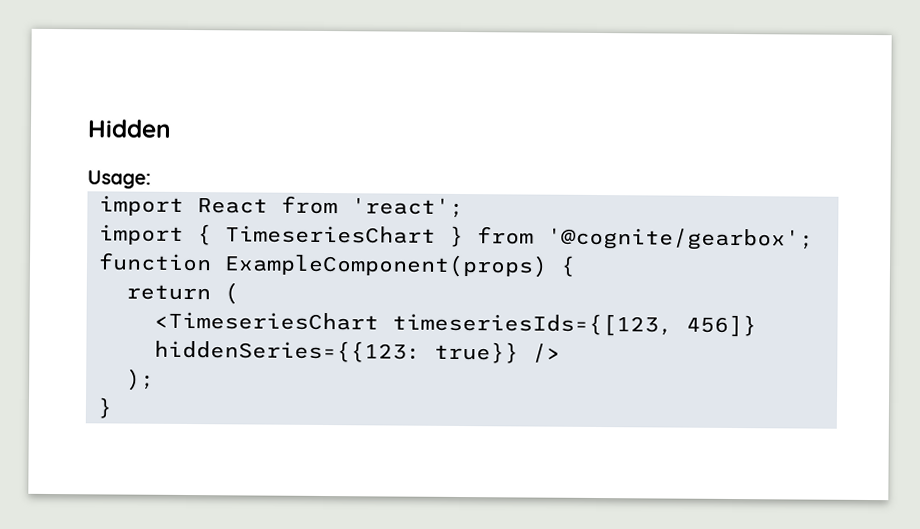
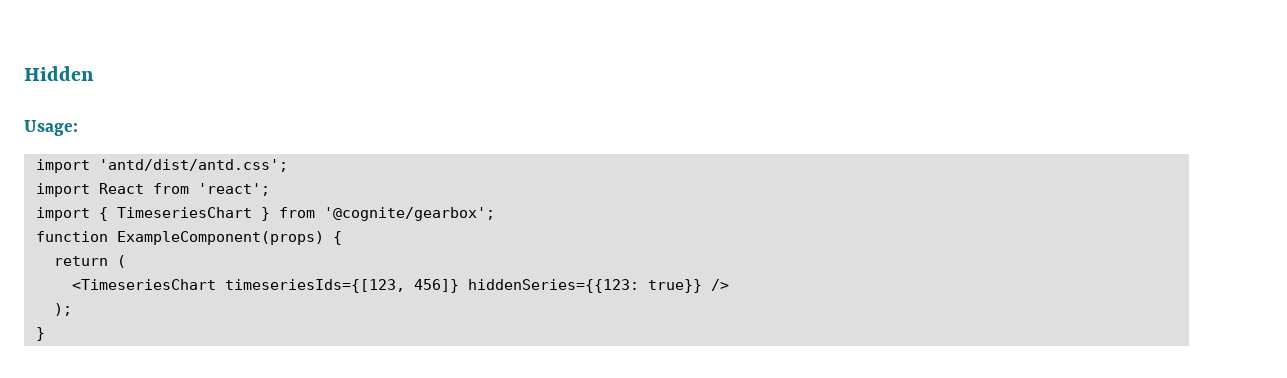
+ import 'antd/dist/antd.css';

